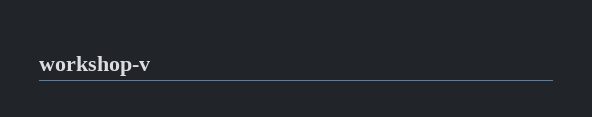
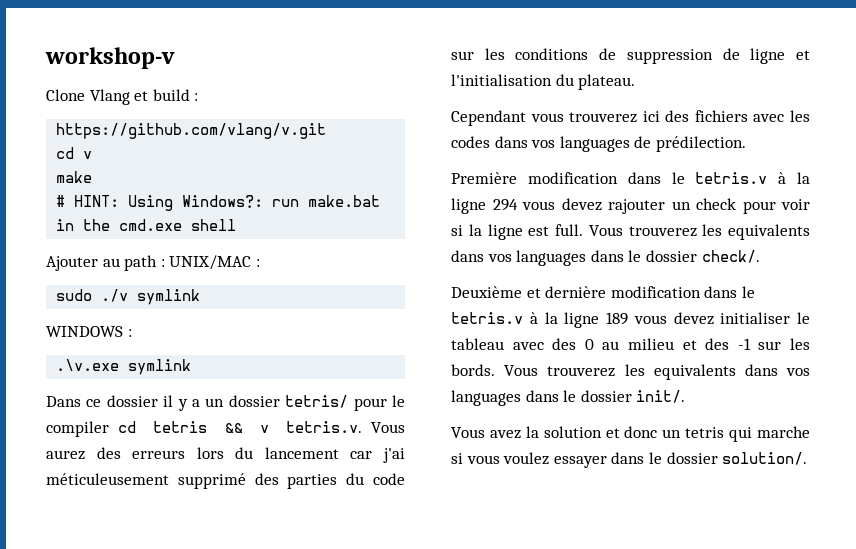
+ Clone Vlang et build :
+ https://github.com/vlang/v.git
+ cd v
+ make
+ # HINT: Using Windows?: run make.bat in the cmd.exe shell
+ Ajouter au path : UNIX/MAC :
+ sudo ./v symlink
+ WINDOWS :
+ .\v.exe symlink
+ Dans ce dossier il y a un dossier tetris/ pour le compiler cd tetris && v tetris.v. Vous aurez des erreurs lors du lancement car j'ai méticuleusement supprimé des parties du code sur les conditions de suppression de ligne et l'initialisation du plateau.
+ Cependant vous trouverez ici des fichiers avec les codes dans vos languages de prédilection.
+ Première modification dans le tetris.v à la ligne 294 vous devez rajouter un check pour voir si la ligne est full. Vous trouverez les equivalents dans vos languages dans le dossier check/.
+ Deuxième et dernière modification dans le tetris.v à la ligne 189 vous devez initialiser le tableau avec des 0 au milieu et des -1 sur les bords. Vous trouverez les equivalents dans vos languages dans le dossier init/.
+ Vous avez la solution et donc un tetris qui marche si vous voulez essayer dans le dossier solution/.

